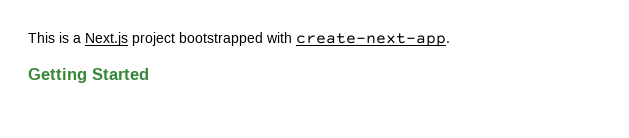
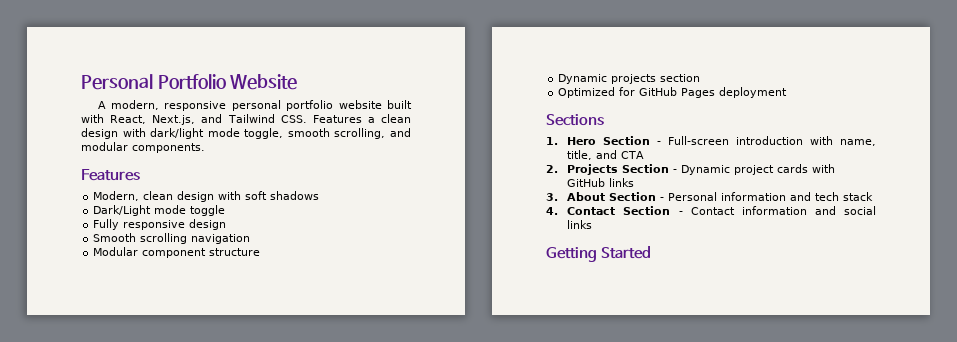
- This is a Next.js project bootstrapped with create-next-app.
+ Personal Portfolio Website
+ A modern, responsive personal portfolio website built with React, Next.js, and Tailwind CSS. Features a clean design with dark/light mode toggle, smooth scrolling, and modular components.
+ Features
+ Modern, clean design with soft shadows
+ Dark/Light mode toggle
+ Fully responsive design
+ Smooth scrolling navigation
+ Modular component structure
+ Dynamic projects section
+ Optimized for GitHub Pages deployment
+ Sections
+ 1. Hero Section - Full-screen introduction with name, title, and CTA
+ 2. Projects Section - Dynamic project cards with GitHub links
+ 3. About Section - Personal information and tech stack
+ 4. Contact Section - Contact information and social links

